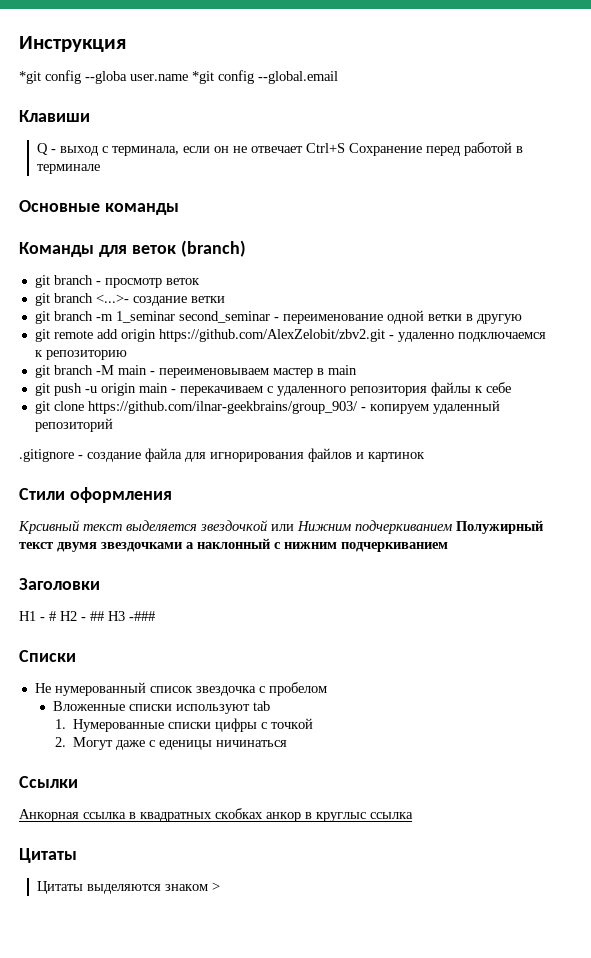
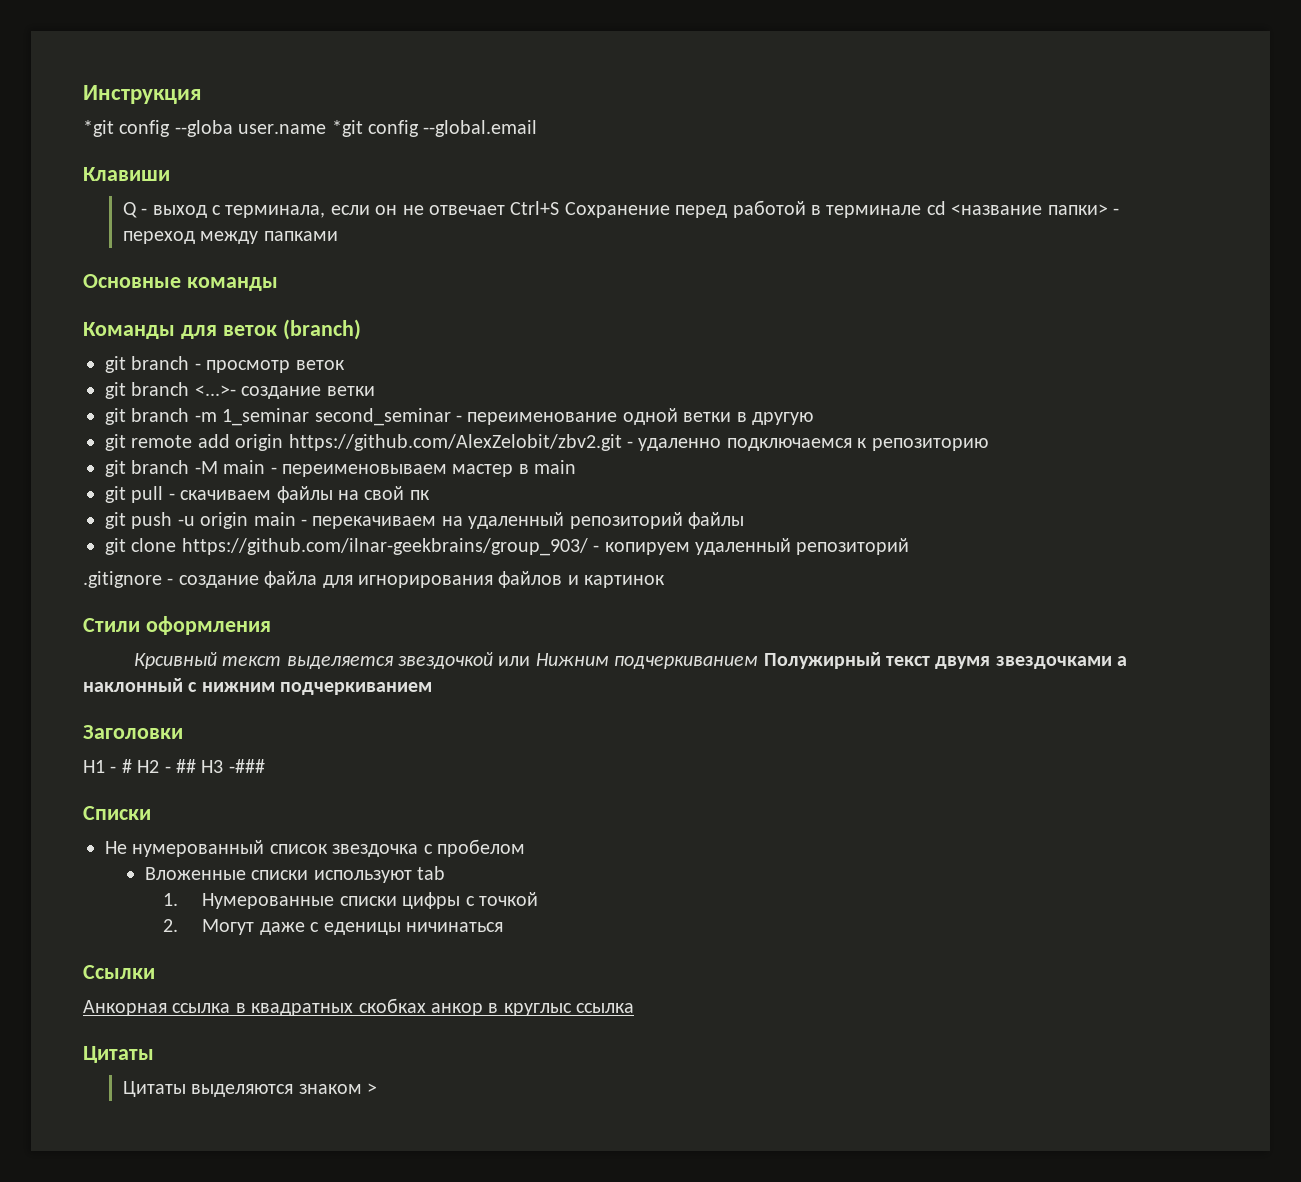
- Q - выход с терминала, если он не отвечает Ctrl+S Сохранение перед работой в терминале
+ Q - выход с терминала, если он не отвечает Ctrl+S Сохранение перед работой в терминале cd <название папки> - переход между папками
+ git pull - скачиваем файлы на свой пк
- git push -u origin main - перекачиваем с удаленного репозитория файлы к себе
+ git push -u origin main - перекачиваем на удаленный репозиторий файлы

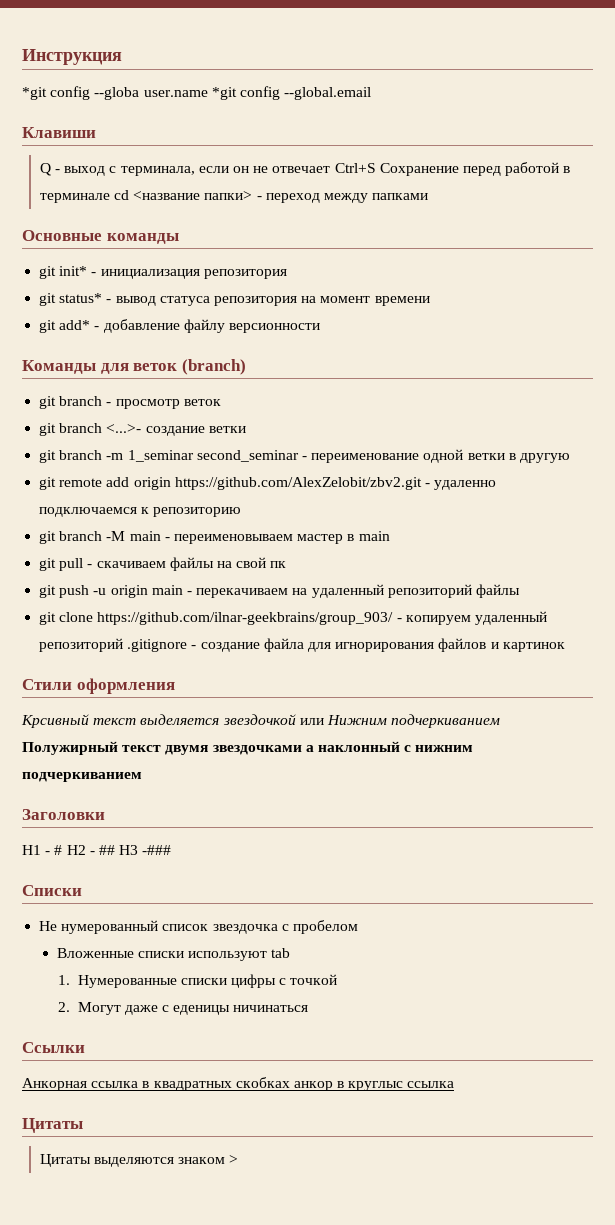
+ git init* - инициализация репозитория
+ git status* - вывод статуса репозитория на момент времени
+ git add* - добавление файлу версионности
- git clone https://github.com/ilnar-geekbrains/group_903/ - копируем удаленный репозиторий
- .gitignore - создание файла для игнорирования файлов и картинок
+ git clone https://github.com/ilnar-geekbrains/group_903/ - копируем удаленный репозиторий .gitignore - создание файла для игнорирования файлов и картинок

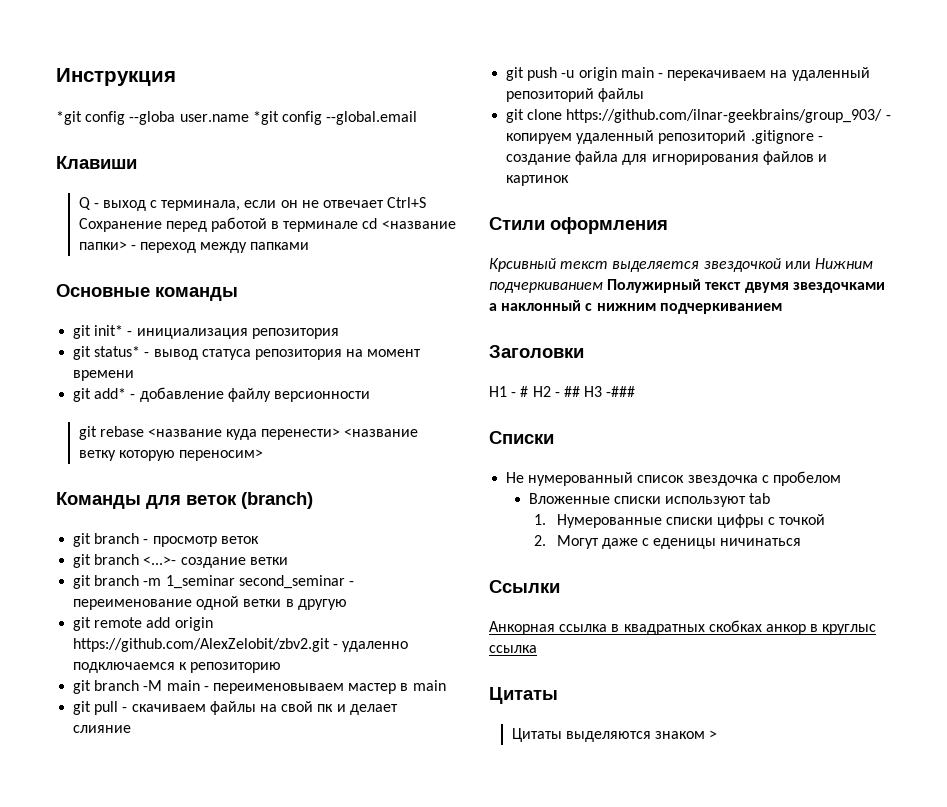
+ git rebase <название куда перенести> <название ветку которую переносим>
- git pull - скачиваем файлы на свой пк
+ git pull - скачиваем файлы на свой пк и делает слияние

